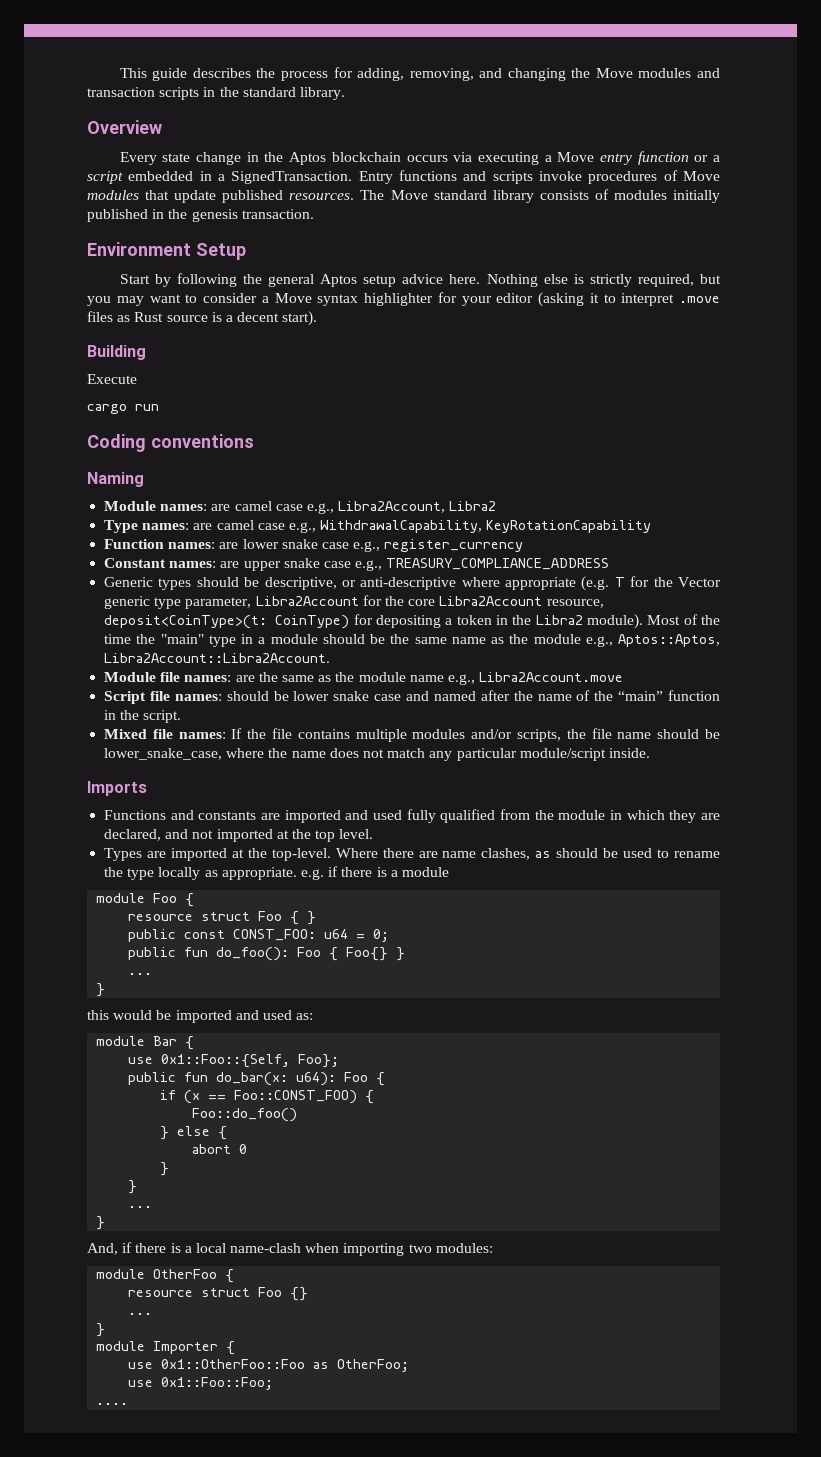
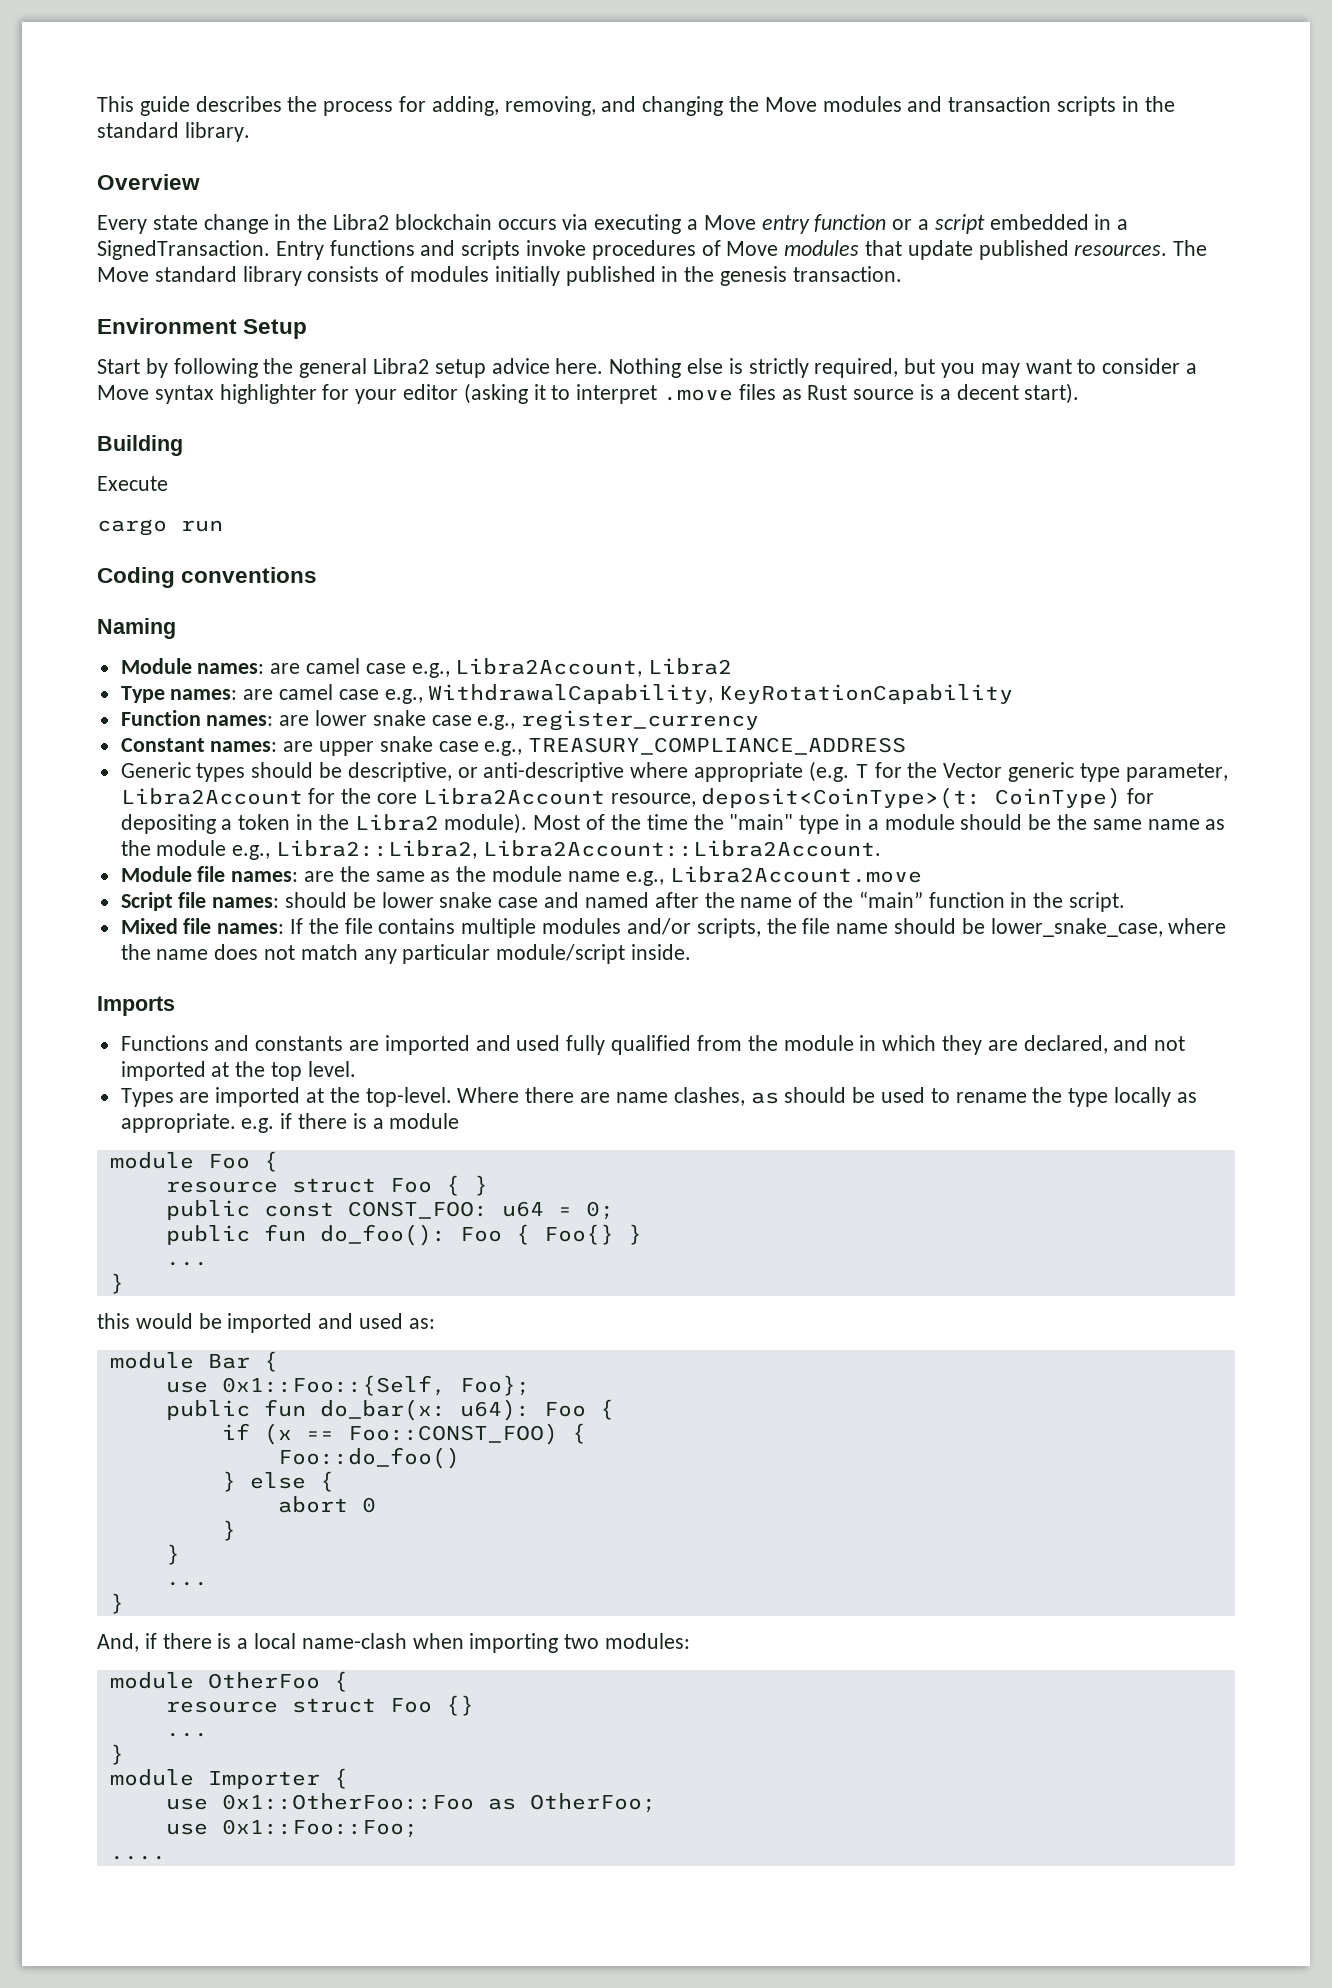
- Every state change in the Aptos blockchain occurs via executing a Move entry function or a script embedded in a SignedTransaction.
+ Every state change in the Libra2 blockchain occurs via executing a Move entry function or a script embedded in a SignedTransaction.
- Start by following the general Aptos setup advice here.
+ Start by following the general Libra2 setup advice here.
- Most of the time the "main" type in a module should be the same name as the module e.g., Aptos::Aptos, Libra2Account::Libra2Account.
+ Most of the time the "main" type in a module should be the same name as the module e.g., Libra2::Libra2, Libra2Account::Libra2Account.

